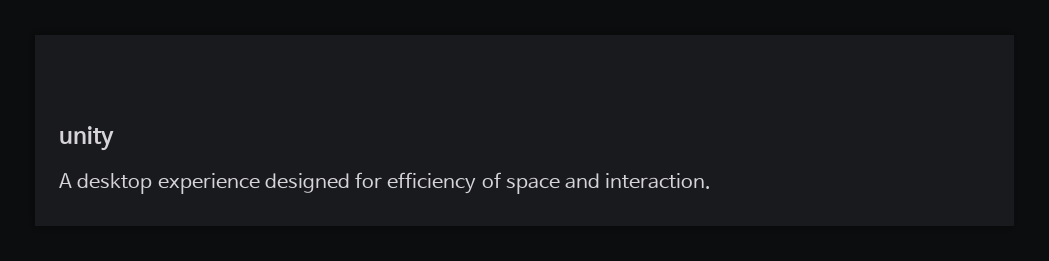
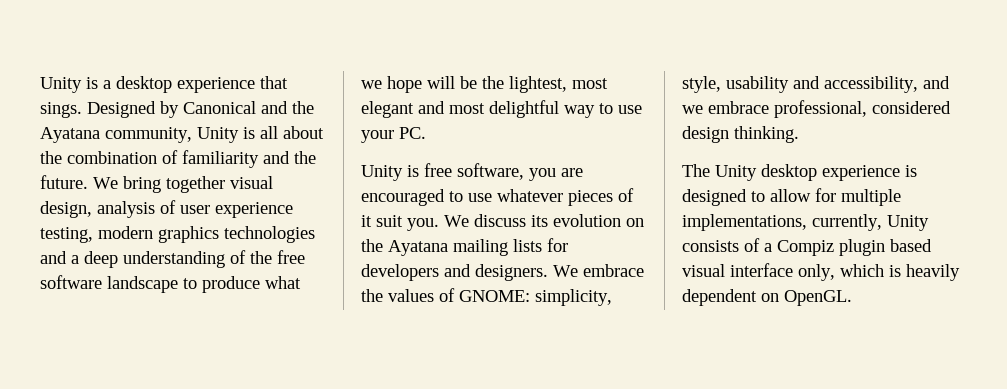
- unity
- A desktop experience designed for efficiency of space and interaction.
+ Unity is a desktop experience that sings. Designed by Canonical and the Ayatana community, Unity is all about the combination of familiarity and the future. We bring together visual design, analysis of user experience testing, modern graphics technologies and a deep understanding of the free software landscape to produce what we hope will be the lightest, most elegant and most delightful way to use your PC.
+ Unity is free software, you are encouraged to use whatever pieces of it suit you. We discuss its evolution on the Ayatana mailing lists for developers and designers. We embrace the values of GNOME: simplicity, style, usability and accessibility, and we embrace professional, considered design thinking.
+ The Unity desktop experience is designed to allow for multiple implementations, currently, Unity consists of a Compiz plugin based visual interface only, which is heavily dependent on OpenGL.

